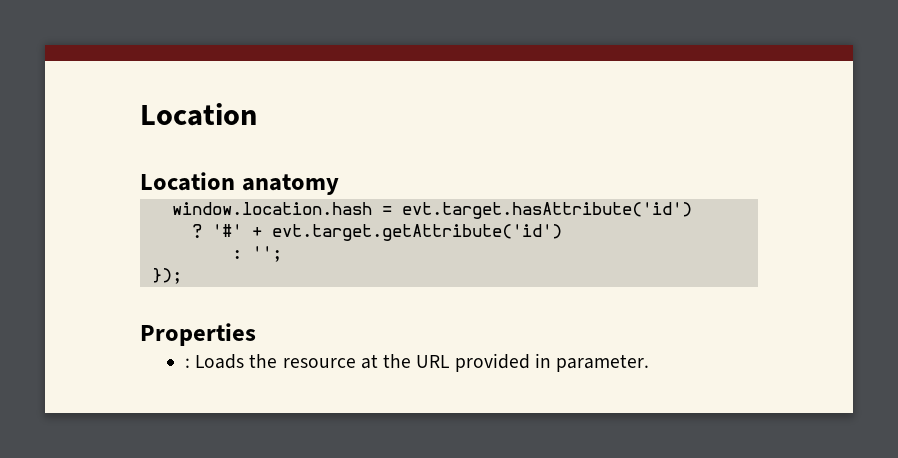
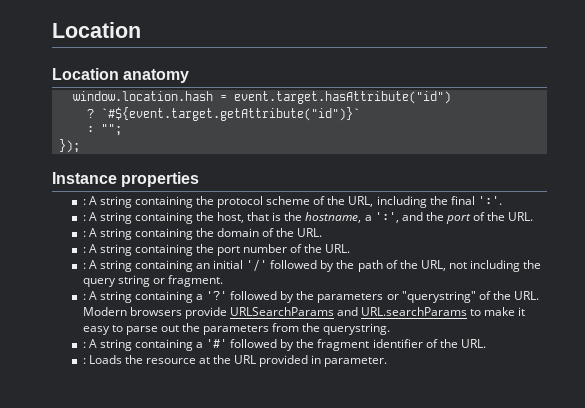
- window.location.hash = evt.target.hasAttribute('id')
+ window.location.hash = event.target.hasAttribute("id")
- '#' + evt.target.getAttribute('id')
- : '';
+ `#${event.target.getAttribute("id")}`
+ : "";
- Properties
+ Instance properties
+ : A string containing the protocol scheme of the URL, including the final ':'.
+ : A string containing the host, that is the hostname, a ':', and the port of the URL.
+ : A string containing the domain of the URL.
+ : A string containing the port number of the URL.
+ : A string containing an initial '/' followed by the path of the URL, not including the query string or fragment.
+ : A string containing a '?' followed by the parameters or "querystring" of the URL. Modern browsers provide URLSearchParams and URL.searchParams to make it easy to parse out the parameters from the querystring.
+ : A string containing a '#' followed by the fragment identifier of the URL.

